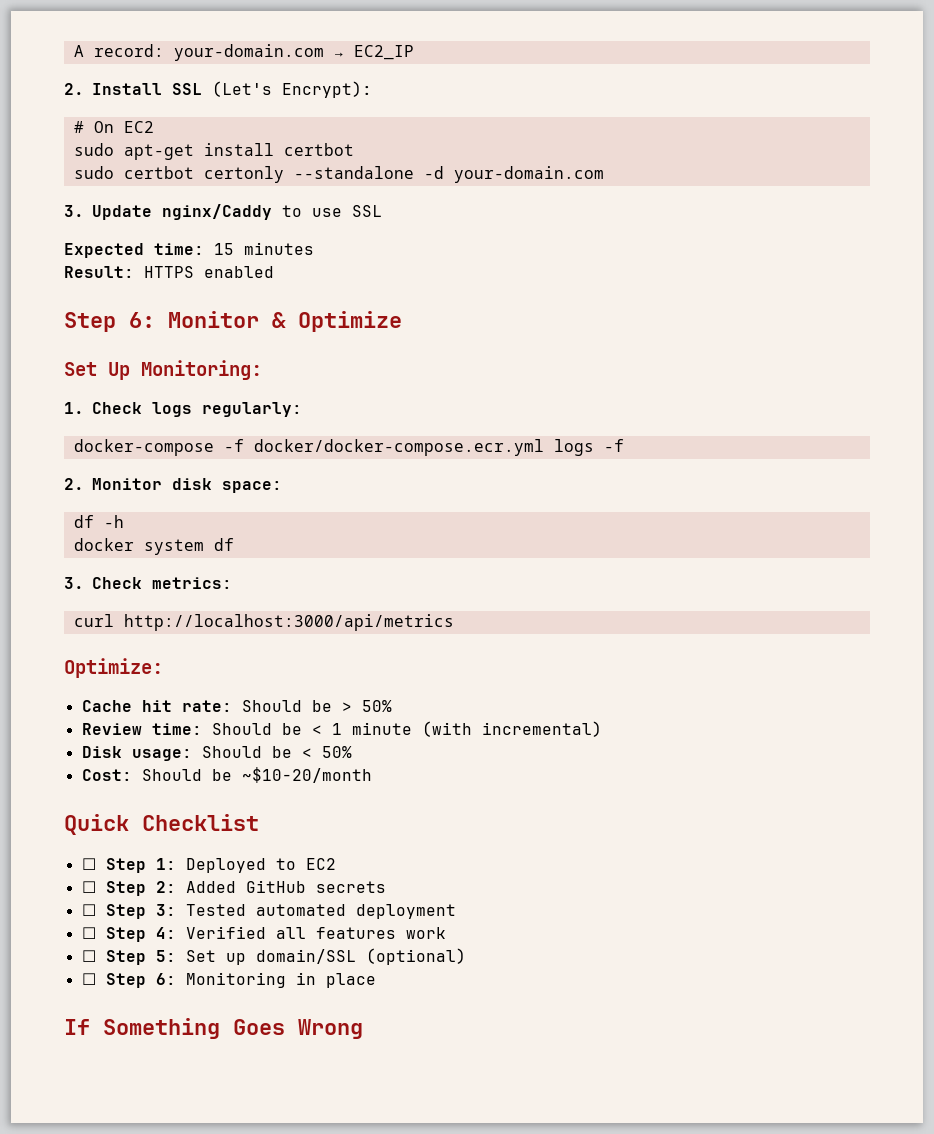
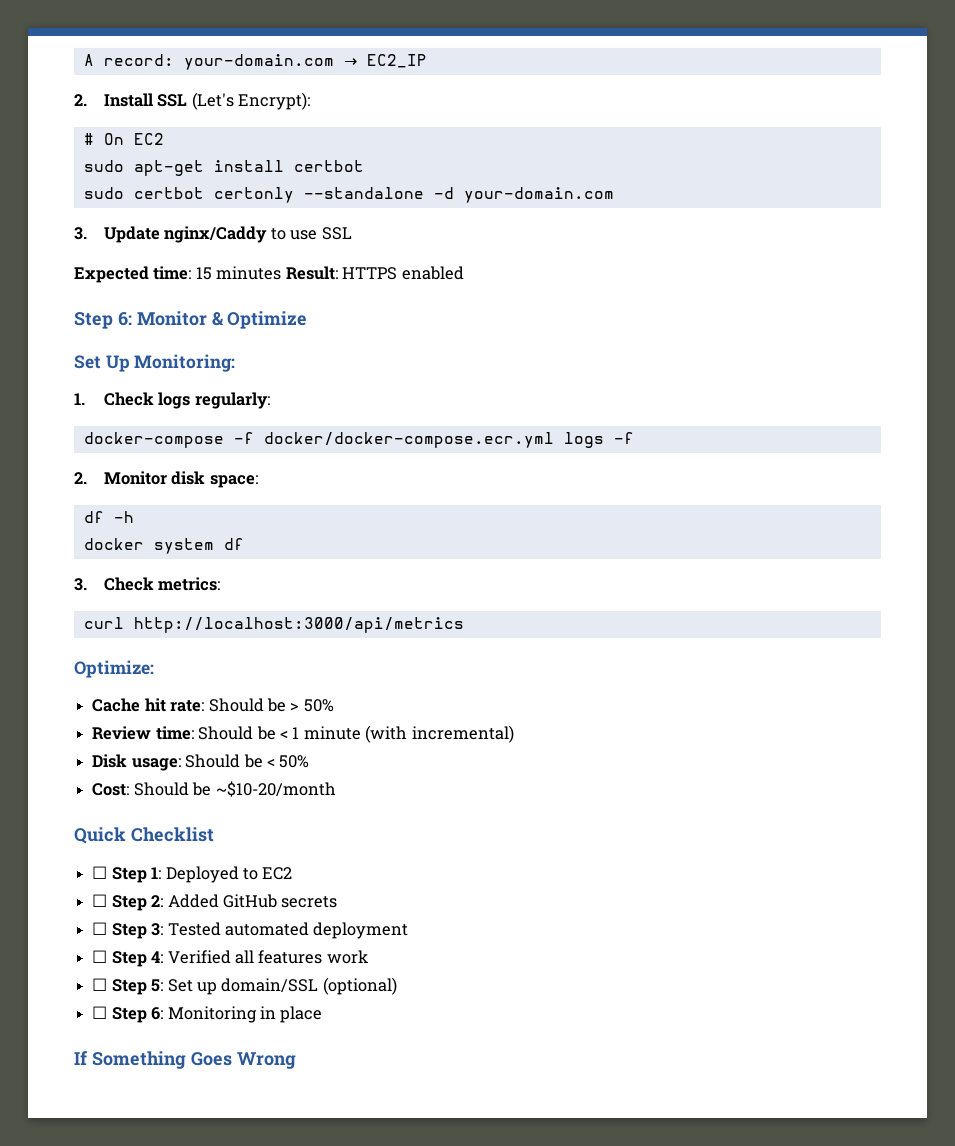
- Expected time: 15 minutes
- Result: HTTPS enabled
+ Expected time: 15 minutes Result: HTTPS enabled

